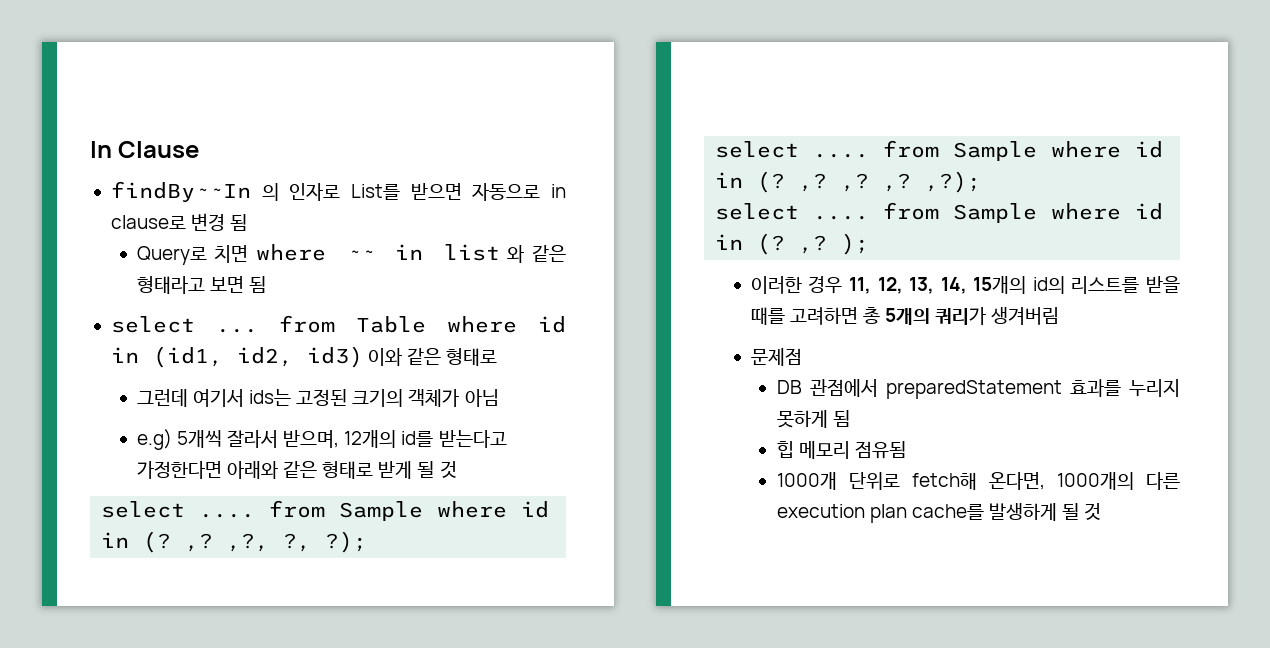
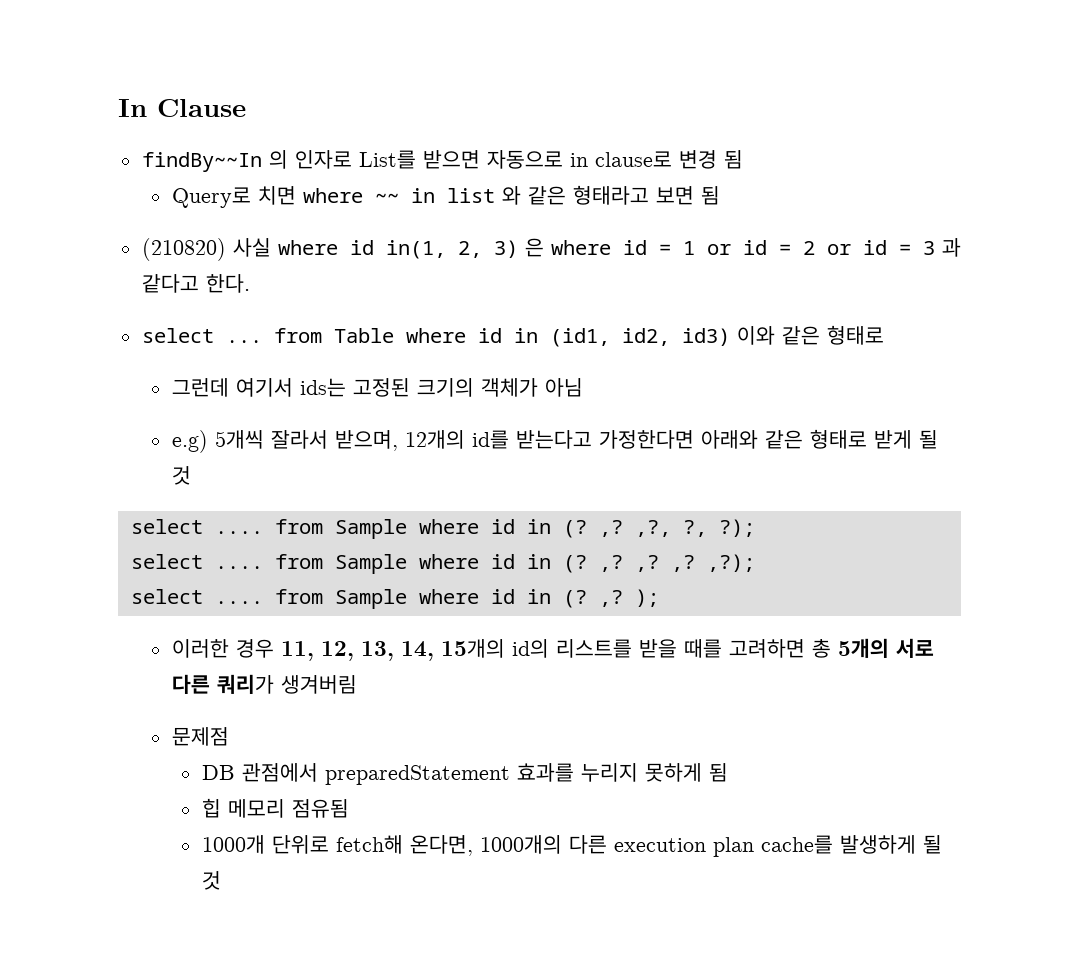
+ (210820) 사실 where id in(1, 2, 3) 은 where id = 1 or id = 2 or id = 3 과 같다고 한다.
- 이러한 경우 11, 12, 13, 14, 15개의 id의 리스트를 받을 때를 고려하면 총 5개의 쿼리가 생겨버림
+ 이러한 경우 11, 12, 13, 14, 15개의 id의 리스트를 받을 때를 고려하면 총 5개의 서로 다른 쿼리가 생겨버림

